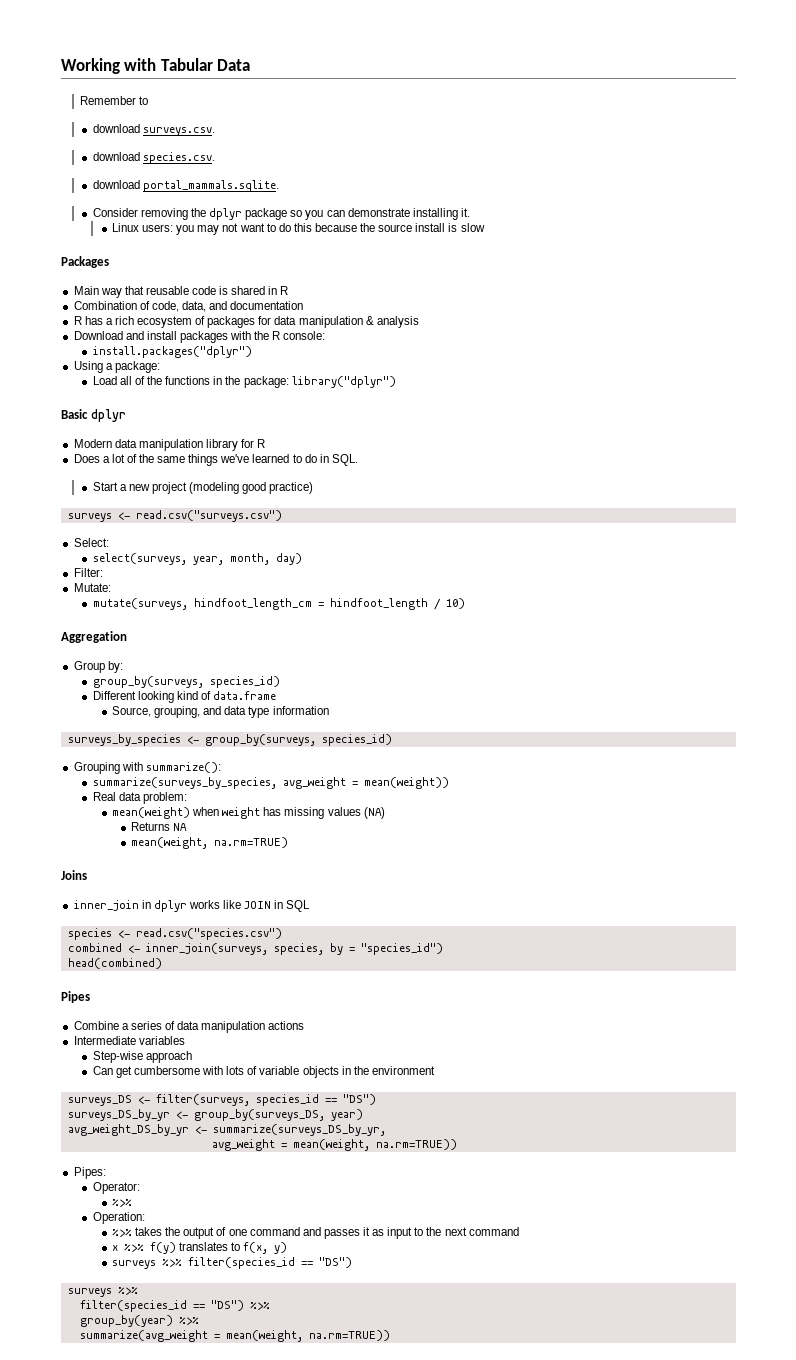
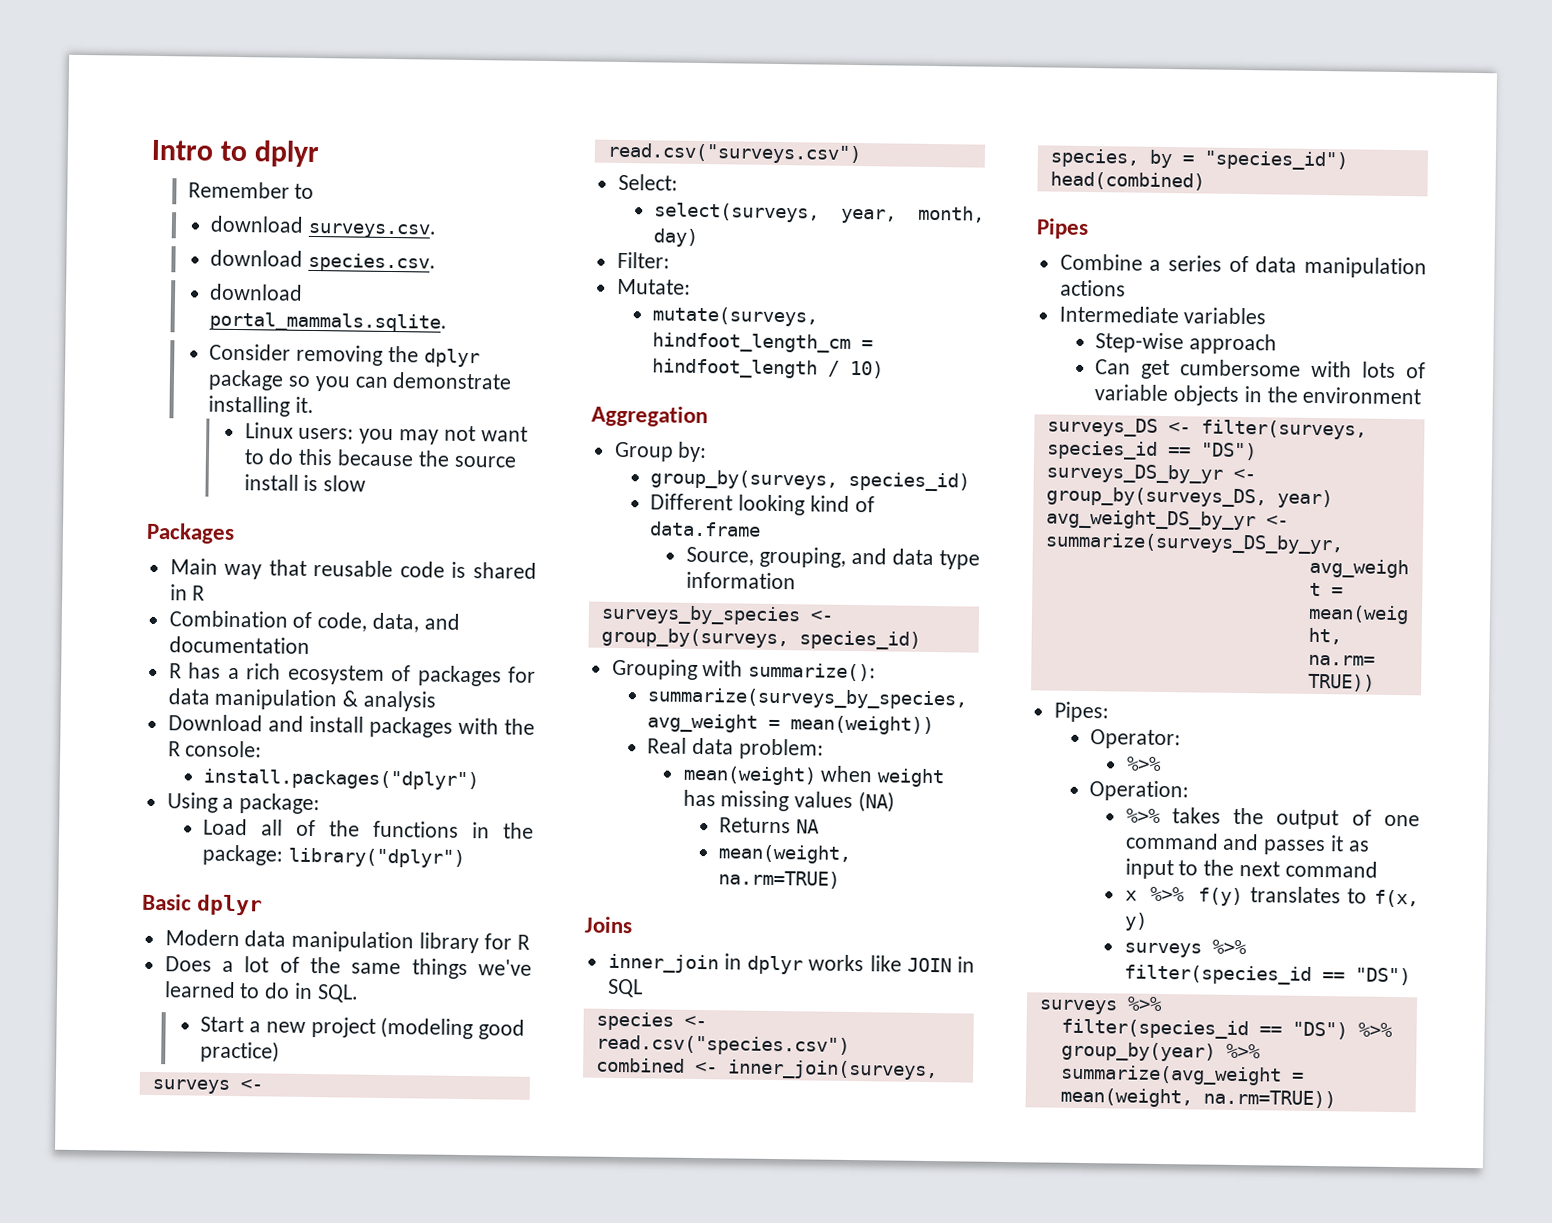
- Working with Tabular Data
+ Intro to dplyr

